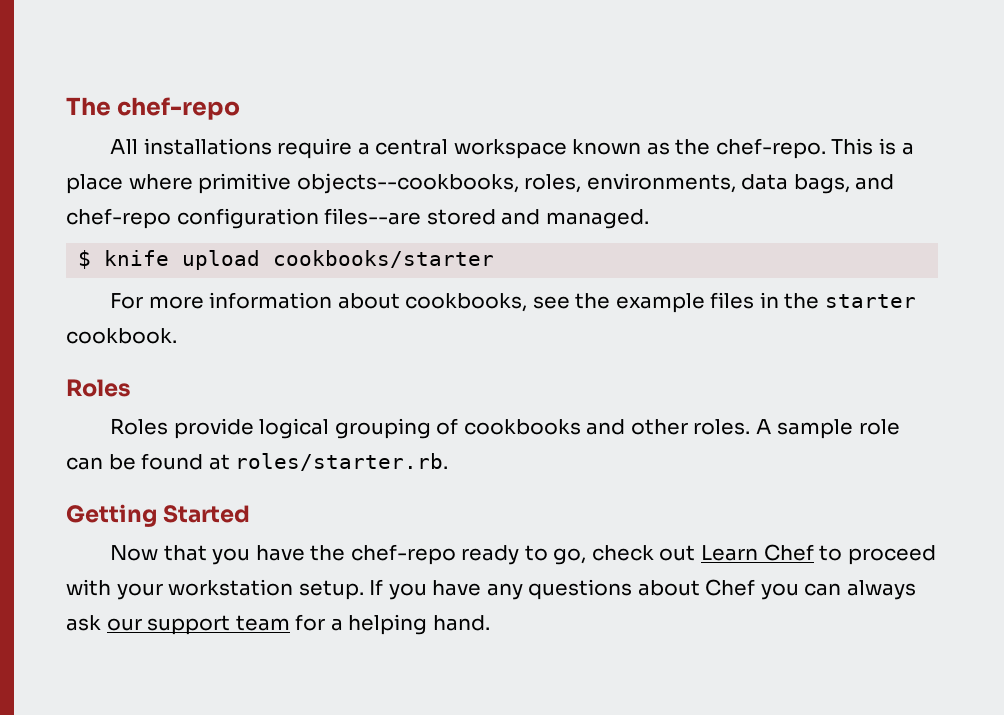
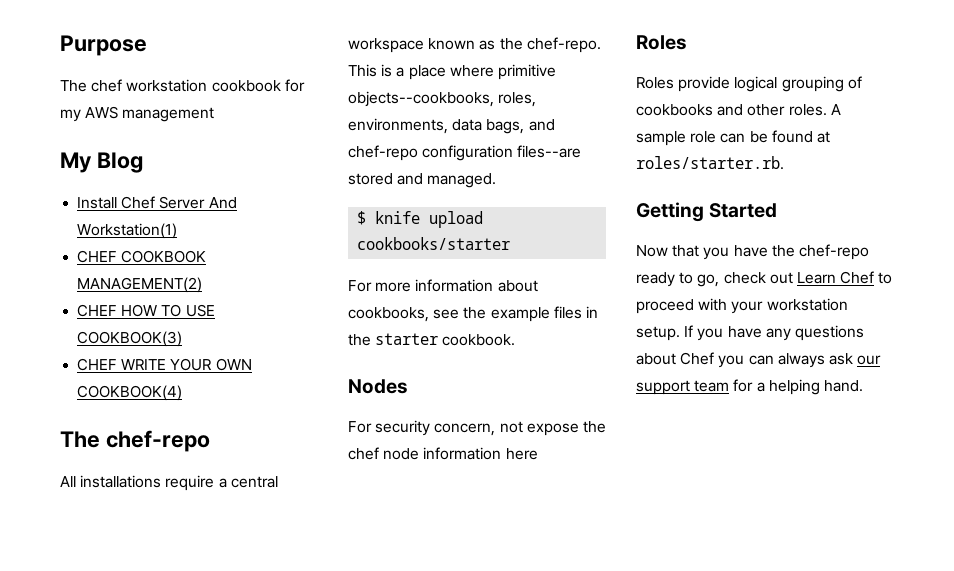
+ Purpose
+ The chef workstation cookbook for my AWS management
+ My Blog
+ Install Chef Server And Workstation(1)
+ CHEF COOKBOOK MANAGEMENT(2)
+ CHEF HOW TO USE COOKBOOK(3)
+ CHEF WRITE YOUR OWN COOKBOOK(4)
+ Nodes
+ For security concern, not expose the chef node information here

